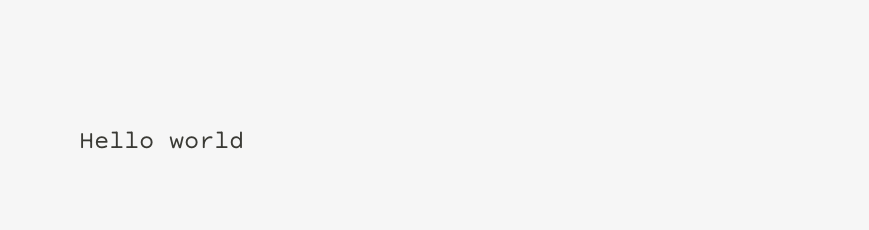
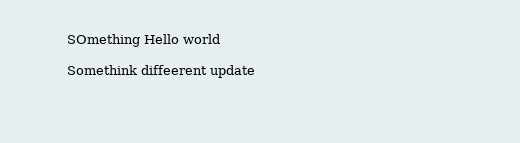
- Hello world
+ SOmething Hello world
+ Somethink diffeerent update

